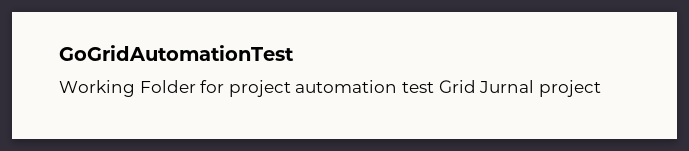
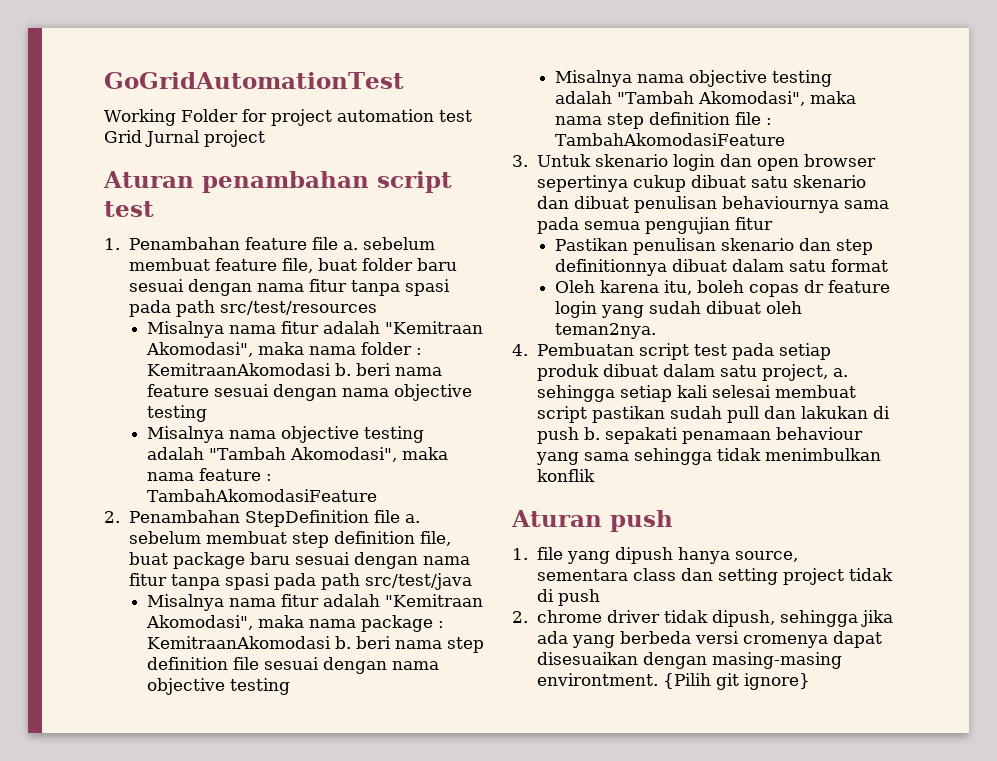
+ Aturan penambahan script test
+ 1. Penambahan feature file a. sebelum membuat feature file, buat folder baru sesuai dengan nama fitur tanpa spasi pada path src/test/resources
+ Misalnya nama fitur adalah "Kemitraan Akomodasi", maka nama folder : KemitraanAkomodasi b. beri nama feature sesuai dengan nama objective testing
+ Misalnya nama objective testing adalah "Tambah Akomodasi", maka nama feature : TambahAkomodasiFeature
+ 2. Penambahan StepDefinition file a. sebelum membuat step definition file, buat package baru sesuai dengan nama fitur tanpa spasi pada path src/test/java
+ Misalnya nama fitur adalah "Kemitraan Akomodasi", maka nama package : KemitraanAkomodasi b. beri nama step definition file sesuai dengan nama objective testing
+ Misalnya nama objective testing adalah "Tambah Akomodasi", maka nama step definition file : TambahAkomodasiFeature
+ 3. Untuk skenario login dan open browser sepertinya cukup dibuat satu skenario dan dibuat penulisan behaviournya sama pada semua pengujian fitur
+ Pastikan penulisan skenario dan step definitionnya dibuat dalam satu format
+ Oleh karena itu, boleh copas dr feature login yang sudah dibuat oleh teman2nya.
+ 4. Pembuatan script test pada setiap produk dibuat dalam satu project, a. sehingga setiap kali selesai membuat script pastikan sudah pull dan lakukan di push b. sepakati penamaan behaviour yang sama sehingga tidak menimbulkan konflik
+ Aturan push
+ 1. file yang dipush hanya source, sementara class dan setting project tidak di push
+ 2. chrome driver tidak dipush, sehingga jika ada yang berbeda versi cromenya dapat disesuaikan dengan masing-masing environtment. {Pilih git ignore}

